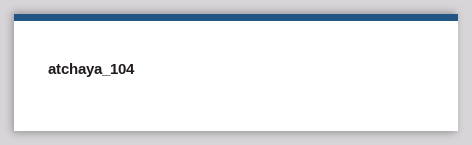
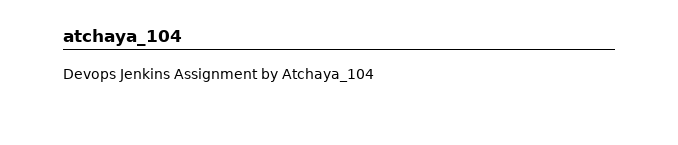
+ Devops Jenkins Assignment by Atchaya_104

